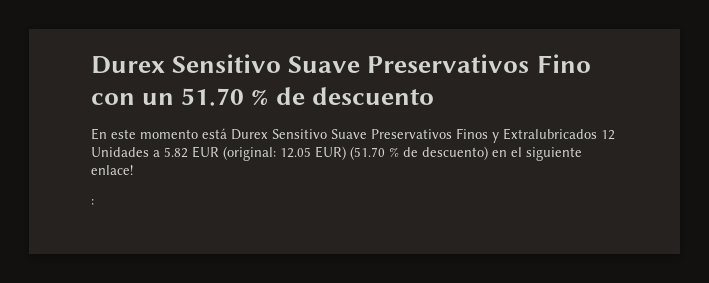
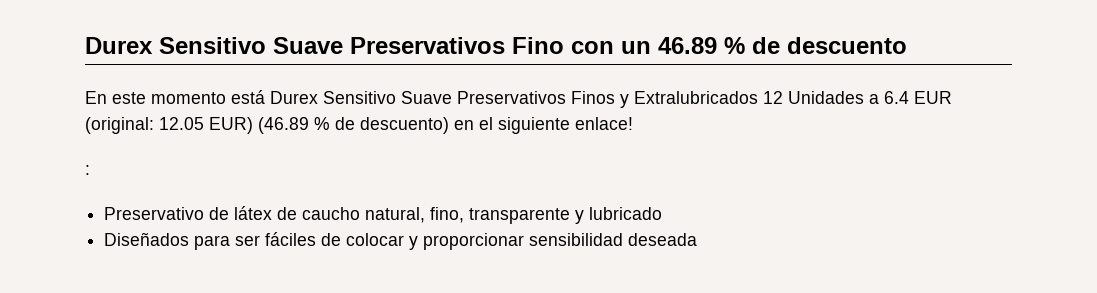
- Durex Sensitivo Suave Preservativos Fino con un 51.70 % de descuento
+ Durex Sensitivo Suave Preservativos Fino con un 46.89 % de descuento
- En este momento está Durex Sensitivo Suave Preservativos Finos y Extralubricados 12 Unidades a 5.82 EUR (original: 12.05 EUR) (51.70 % de descuento) en el siguiente enlace!
+ En este momento está Durex Sensitivo Suave Preservativos Finos y Extralubricados 12 Unidades a 6.4 EUR (original: 12.05 EUR) (46.89 % de descuento) en el siguiente enlace!
+ Preservativo de látex de caucho natural, fino, transparente y lubricado
+ Diseñados para ser fáciles de colocar y proporcionar sensibilidad deseada

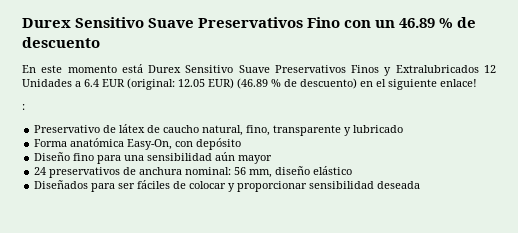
+ Forma anatómica Easy-On, con depósito
+ Diseño fino para una sensibilidad aún mayor
+ 24 preservativos de anchura nominal: 56 mm, diseño elástico

